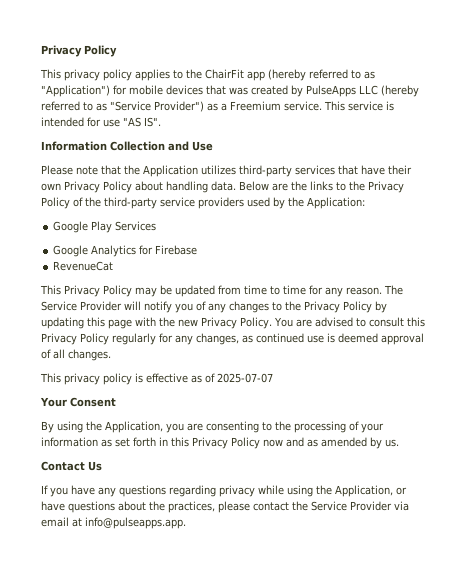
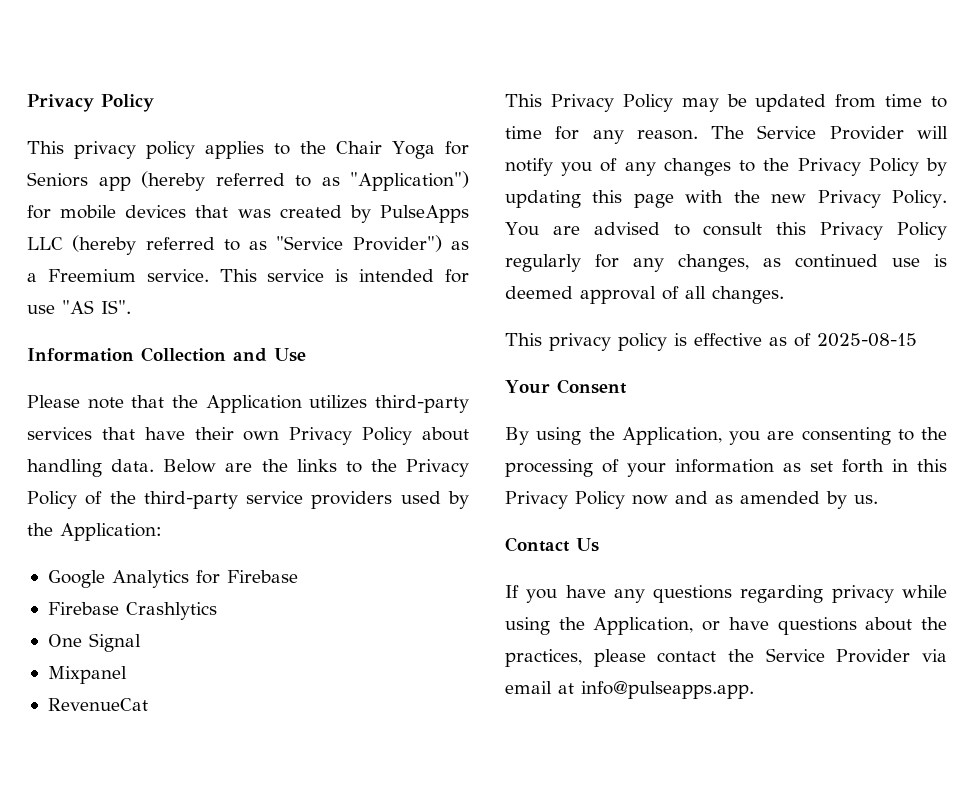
- This privacy policy applies to the ChairFit app (hereby referred to as "Application") for mobile devices that was created by PulseApps LLC (hereby referred to as "Service Provider") as a Freemium service.
+ This privacy policy applies to the Chair Yoga for Seniors app (hereby referred to as "Application") for mobile devices that was created by PulseApps LLC (hereby referred to as "Service Provider") as a Freemium service.
- Google Play Services
+ Firebase Crashlytics
+ One Signal
+ Mixpanel
- This privacy policy is effective as of 2025-07-07
+ This privacy policy is effective as of 2025-08-15

